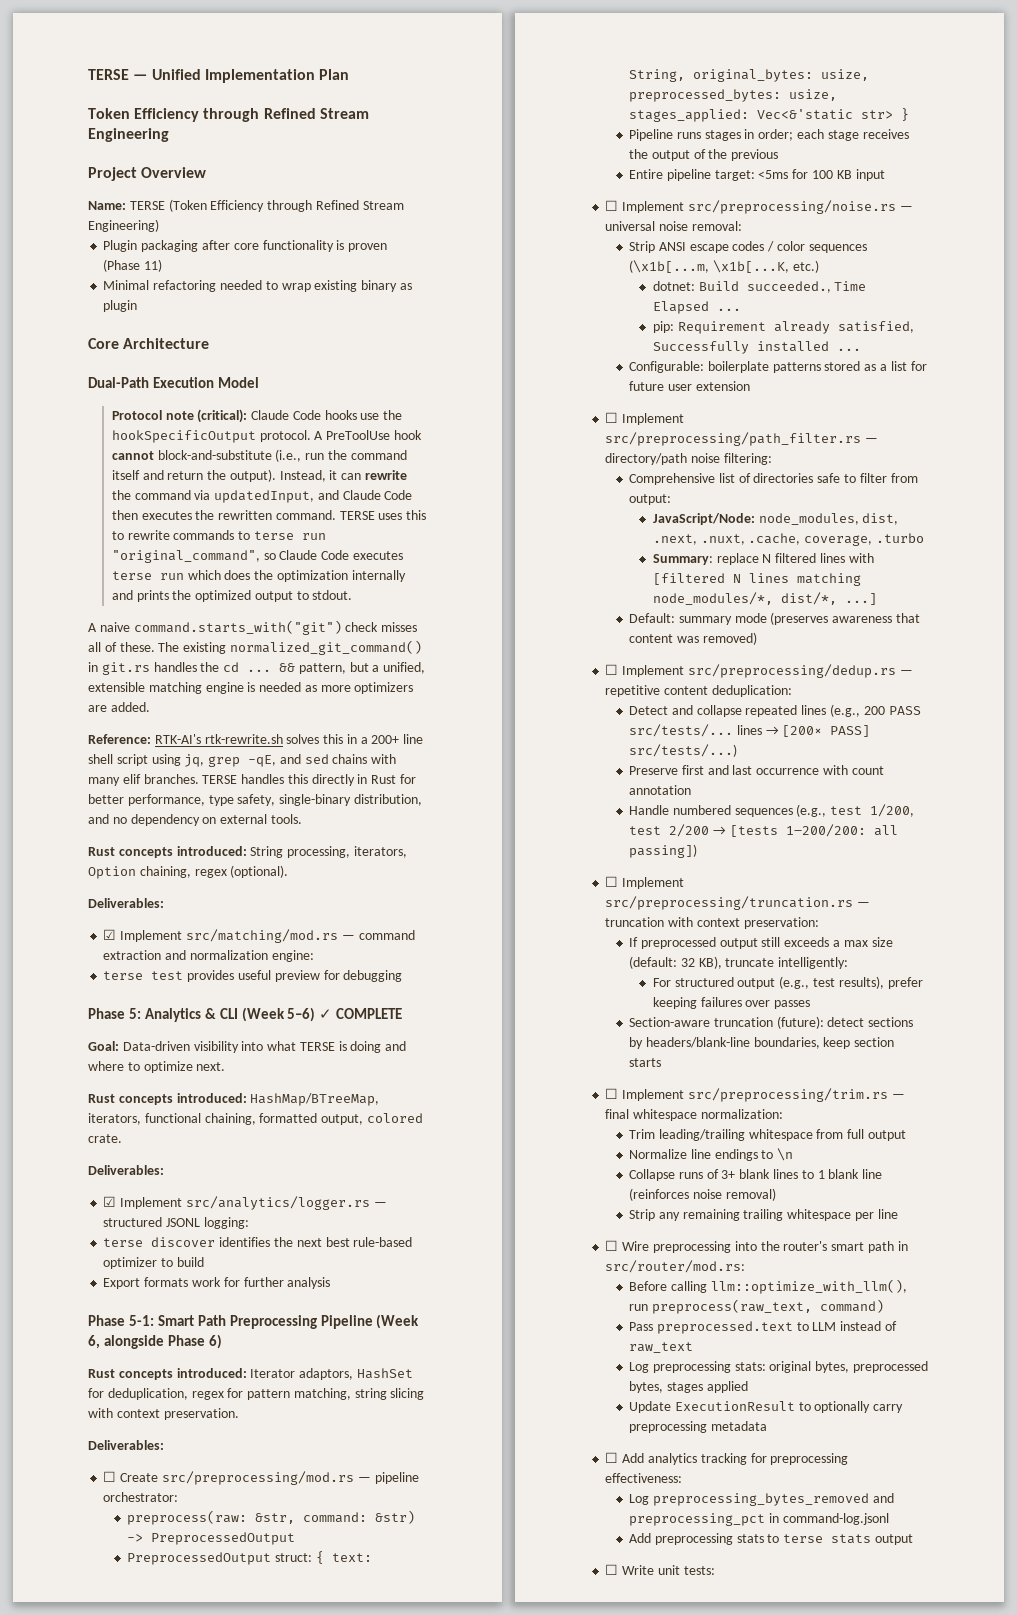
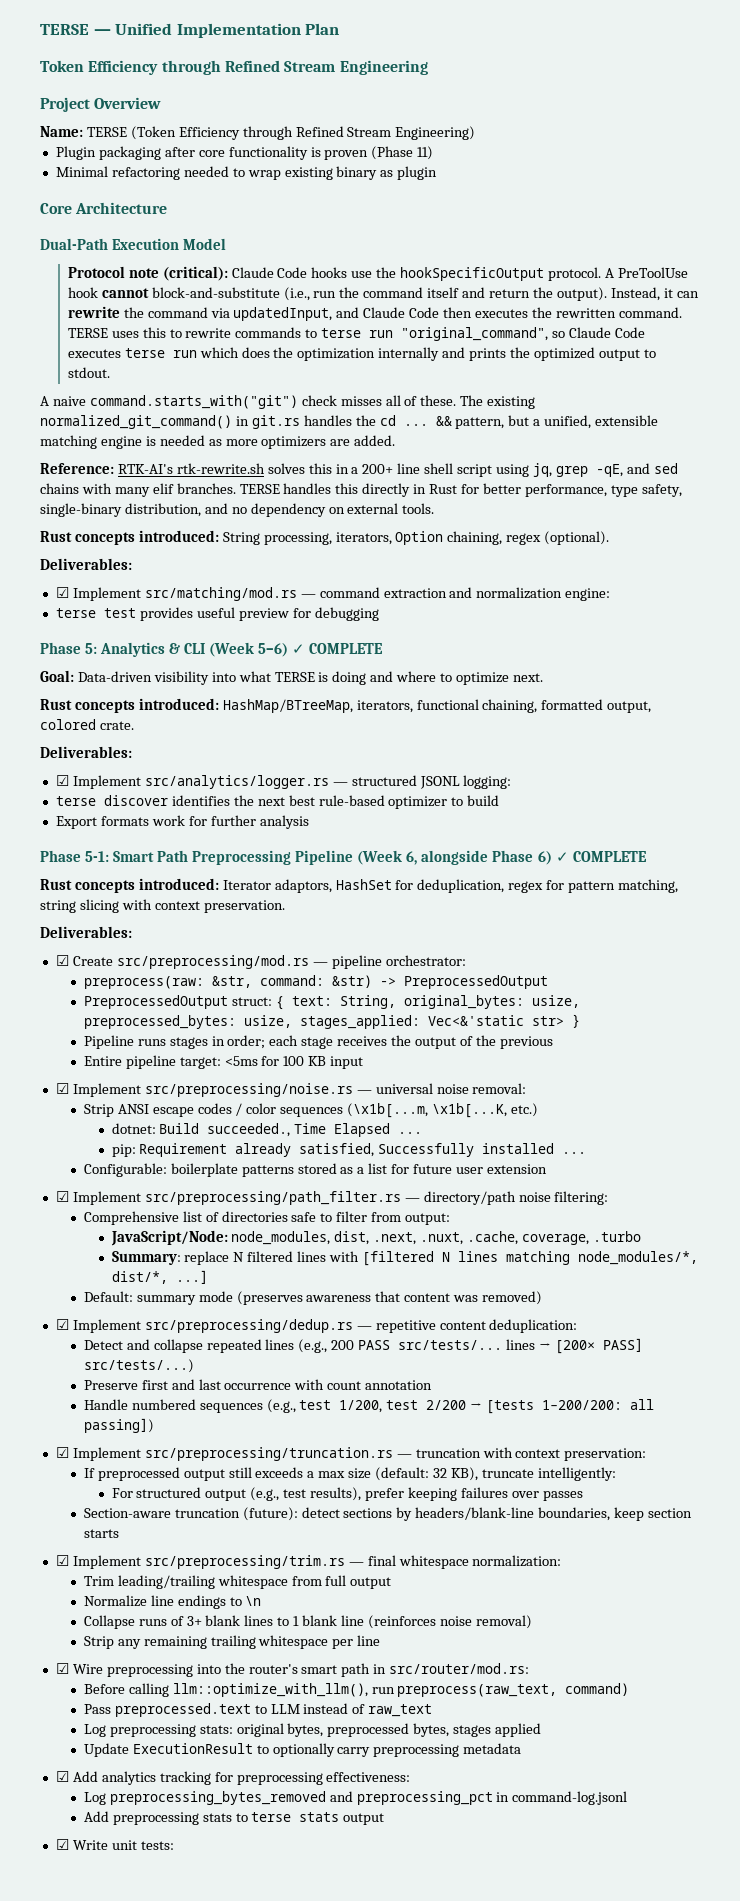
- Phase 5-1: Smart Path Preprocessing Pipeline (Week 6, alongside Phase 6)
+ Phase 5-1: Smart Path Preprocessing Pipeline (Week 6, alongside Phase 6) ✓ COMPLETE
- ☐ Create src/preprocessing/mod.rs — pipeline orchestrator:
+ ☑ Create src/preprocessing/mod.rs — pipeline orchestrator:
- ☐ Implement src/preprocessing/noise.rs — universal noise removal:
+ ☑ Implement src/preprocessing/noise.rs — universal noise removal:
- ☐ Implement src/preprocessing/path_filter.rs — directory/path noise filtering:
+ ☑ Implement src/preprocessing/path_filter.rs — directory/path noise filtering:
- ☐ Implement src/preprocessing/dedup.rs — repetitive content deduplication:
+ ☑ Implement src/preprocessing/dedup.rs — repetitive content deduplication:
- ☐ Implement src/preprocessing/truncation.rs — truncation with context preservation:
+ ☑ Implement src/preprocessing/truncation.rs — truncation with context preservation:
- ☐ Implement src/preprocessing/trim.rs — final whitespace normalization:
+ ☑ Implement src/preprocessing/trim.rs — final whitespace normalization:
- ☐ Wire preprocessing into the router's smart path in src/router/mod.rs:
+ ☑ Wire preprocessing into the router's smart path in src/router/mod.rs:
- ☐ Add analytics tracking for preprocessing effectiveness:
+ ☑ Add analytics tracking for preprocessing effectiveness:
- ☐ Write unit tests:
+ ☑ Write unit tests:

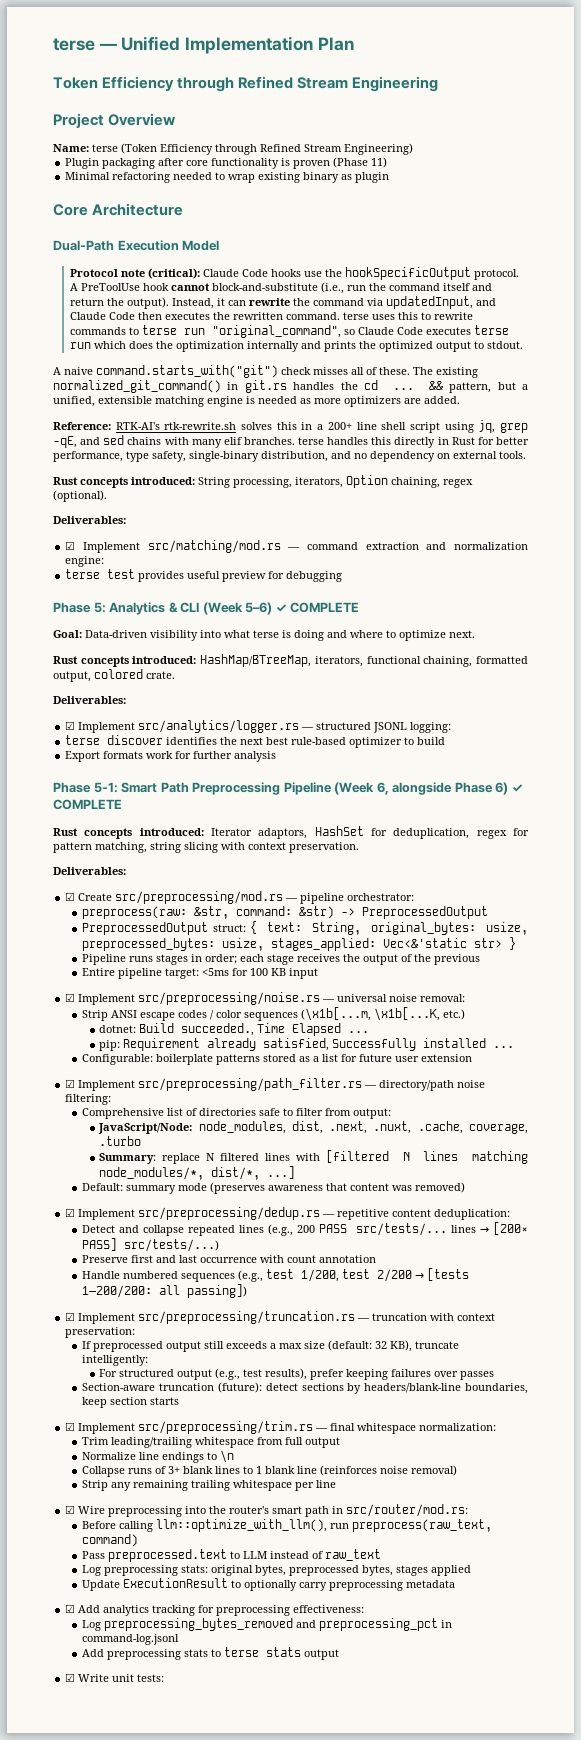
- TERSE — Unified Implementation Plan
+ terse — Unified Implementation Plan
- Name: TERSE (Token Efficiency through Refined Stream Engineering)
+ Name: terse (Token Efficiency through Refined Stream Engineering)
- Instead, it can rewrite the command via updatedInput, and Claude Code then executes the rewritten command. TERSE uses this to rewrite commands to terse run "original_command", so Claude Code executes terse run which does the optimization internally and prints the optimized output to stdout.
+ Instead, it can rewrite the command via updatedInput, and Claude Code then executes the rewritten command. terse uses this to rewrite commands to terse run "original_command", so Claude Code executes terse run which does the optimization internally and prints the optimized output to stdout.
- Reference: RTK-AI's rtk-rewrite.sh solves this in a 200+ line shell script using jq, grep -qE, and sed chains with many elif branches. TERSE handles this directly in Rust for better performance, type safety, single-binary distribution, and no dependency on external tools.
+ Reference: RTK-AI's rtk-rewrite.sh solves this in a 200+ line shell script using jq, grep -qE, and sed chains with many elif branches. terse handles this directly in Rust for better performance, type safety, single-binary distribution, and no dependency on external tools.
- Goal: Data-driven visibility into what TERSE is doing and where to optimize next.
+ Goal: Data-driven visibility into what terse is doing and where to optimize next.

